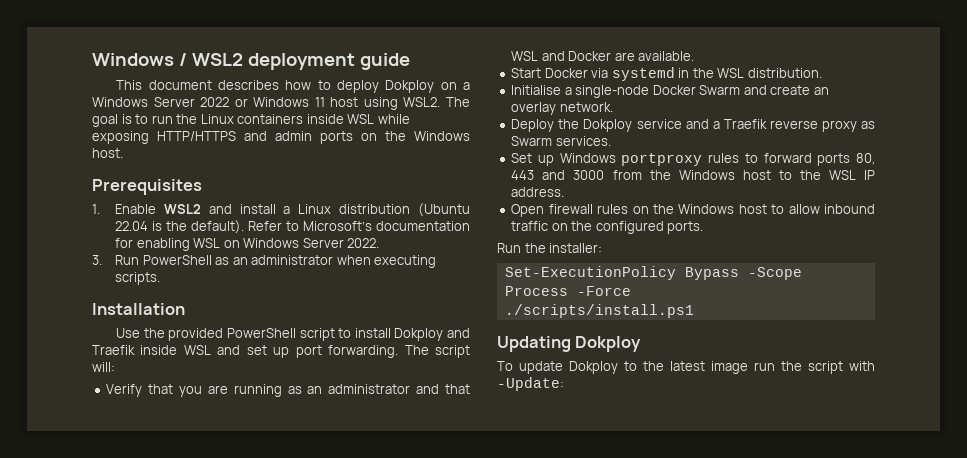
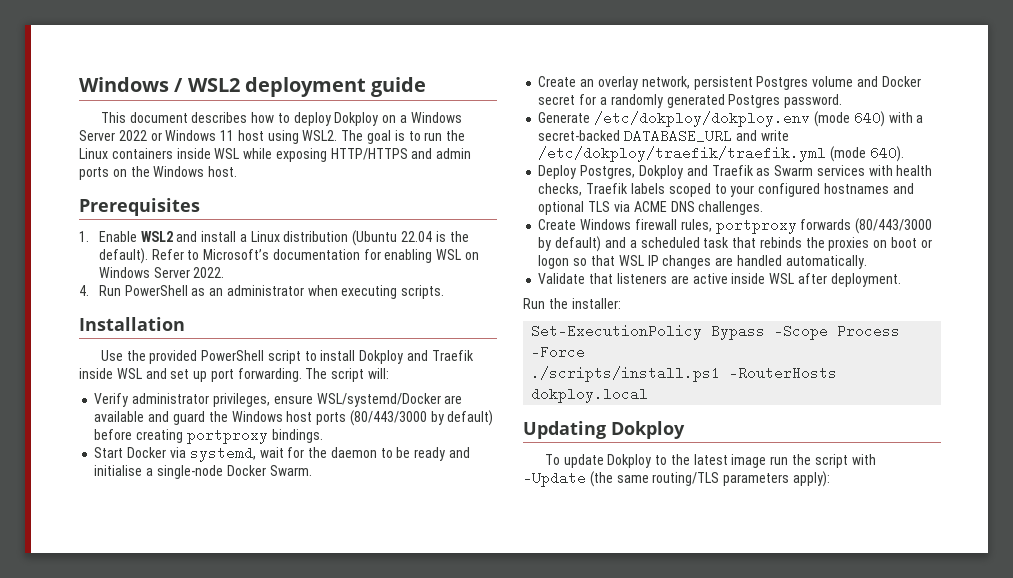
- 3. Run PowerShell as an administrator when executing scripts.
+ 4. Run PowerShell as an administrator when executing scripts.
- Verify that you are running as an administrator and that WSL and Docker are available.
- Start Docker via systemd in the WSL distribution.
- Initialise a single‑node Docker Swarm and create an overlay network.
- Deploy the Dokploy service and a Traefik reverse proxy as Swarm services.
- Set up Windows portproxy rules to forward ports 80, 443 and 3000 from the Windows host to the WSL IP address.
- Open firewall rules on the Windows host to allow inbound traffic on the configured ports.
+ Verify administrator privileges, ensure WSL/systemd/Docker are available and guard the Windows host ports (80/443/3000 by default) before creating portproxy bindings.
+ Start Docker via systemd, wait for the daemon to be ready and initialise a single-node Docker Swarm.
+ Create an overlay network, persistent Postgres volume and Docker secret for a randomly generated Postgres password.
+ Generate /etc/dokploy/dokploy.env (mode 640) with a secret-backed DATABASE_URL and write /etc/dokploy/traefik/traefik.yml (mode 640).
+ Deploy Postgres, Dokploy and Traefik as Swarm services with health checks, Traefik labels scoped to your configured hostnames and optional TLS via ACME DNS challenges.
+ Create Windows firewall rules, portproxy forwards (80/443/3000 by default) and a scheduled task that rebinds the proxies on boot or logon so that WSL IP changes are handled automatically.
+ Validate that listeners are active inside WSL after deployment.
- ./scripts/install.ps1
+ ./scripts/install.ps1 -RouterHosts dokploy.local
- To update Dokploy to the latest image run the script with -Update:
+ To update Dokploy to the latest image run the script with -Update (the same routing/TLS parameters apply):

